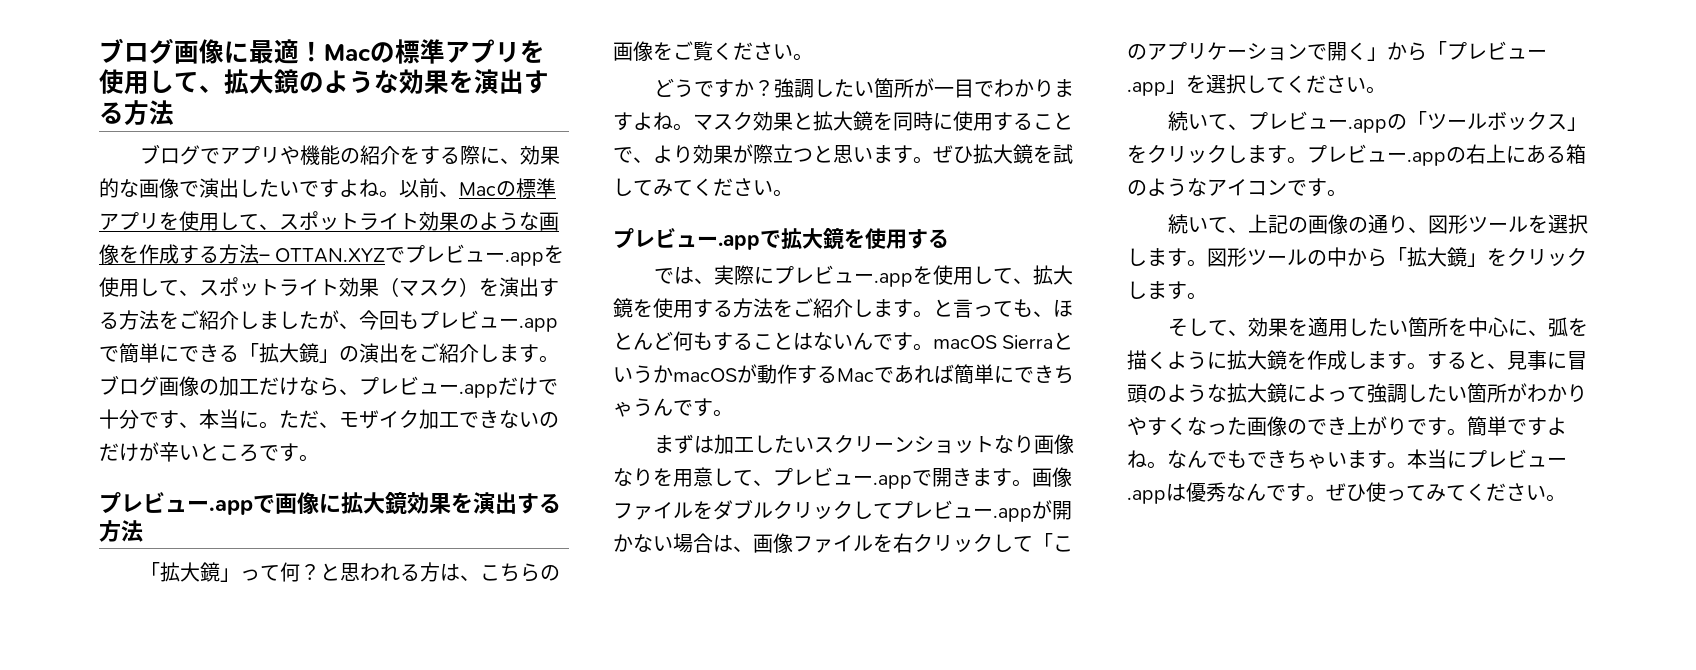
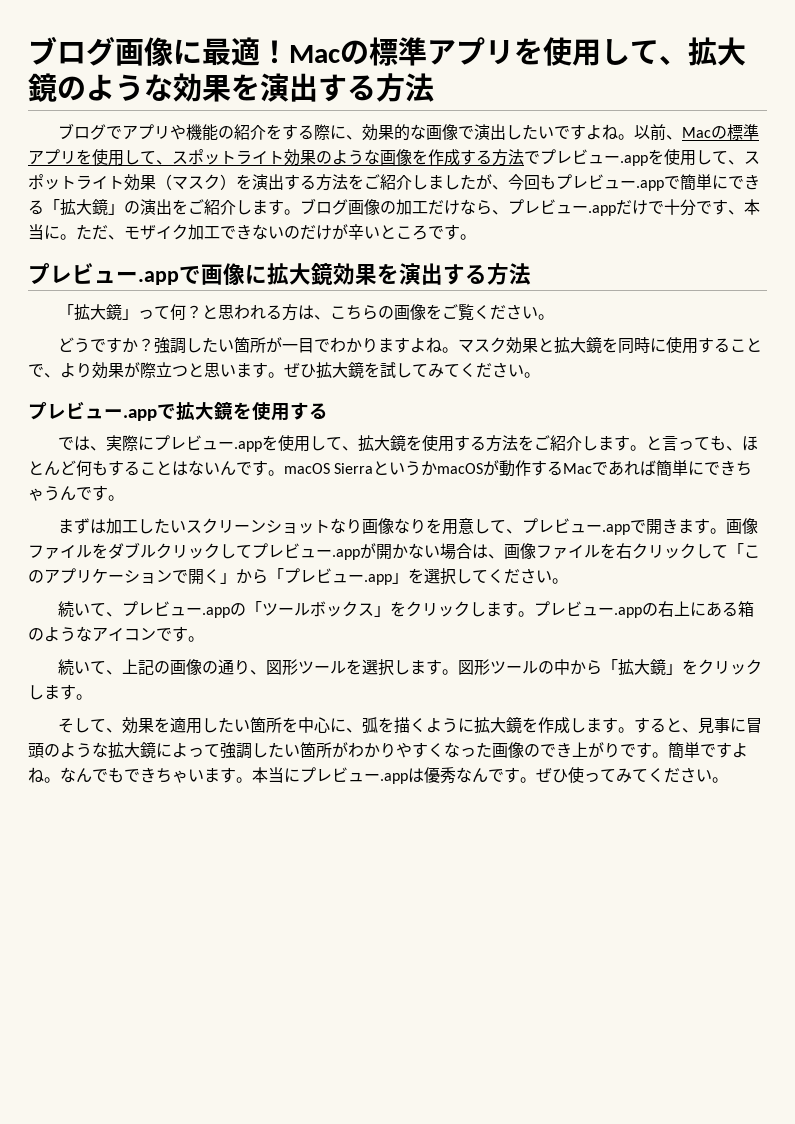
- 以前、Macの標準アプリを使用して、スポットライト効果のような画像を作成する方法– OTTAN.XYZでプレビュー.appを使用して、スポットライト効果（マスク）を演出する方法をご紹介しましたが、今回もプレビュー.appで簡単にできる「拡大鏡」の演出をご紹介します。
+ 以前、Macの標準アプリを使用して、スポットライト効果のような画像を作成する方法でプレビュー.appを使用して、スポットライト効果（マスク）を演出する方法をご紹介しましたが、今回もプレビュー.appで簡単にできる「拡大鏡」の演出をご紹介します。

